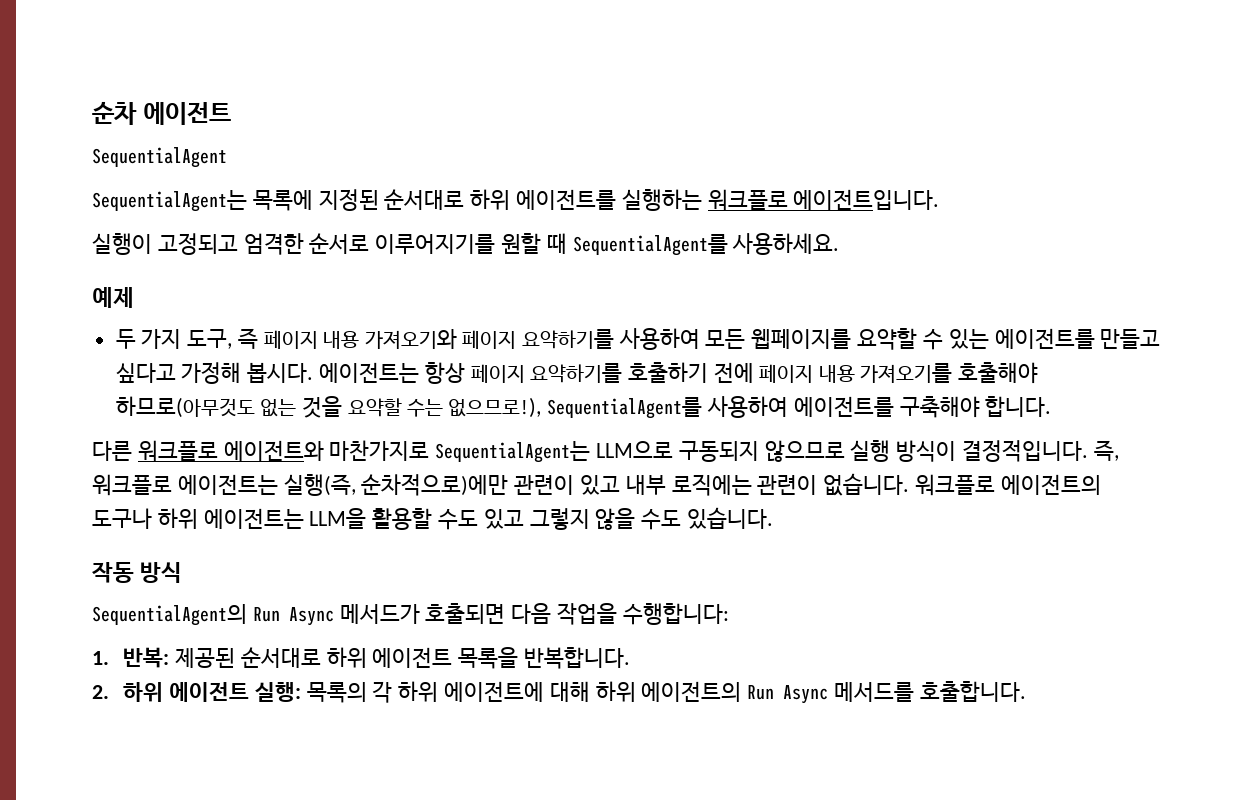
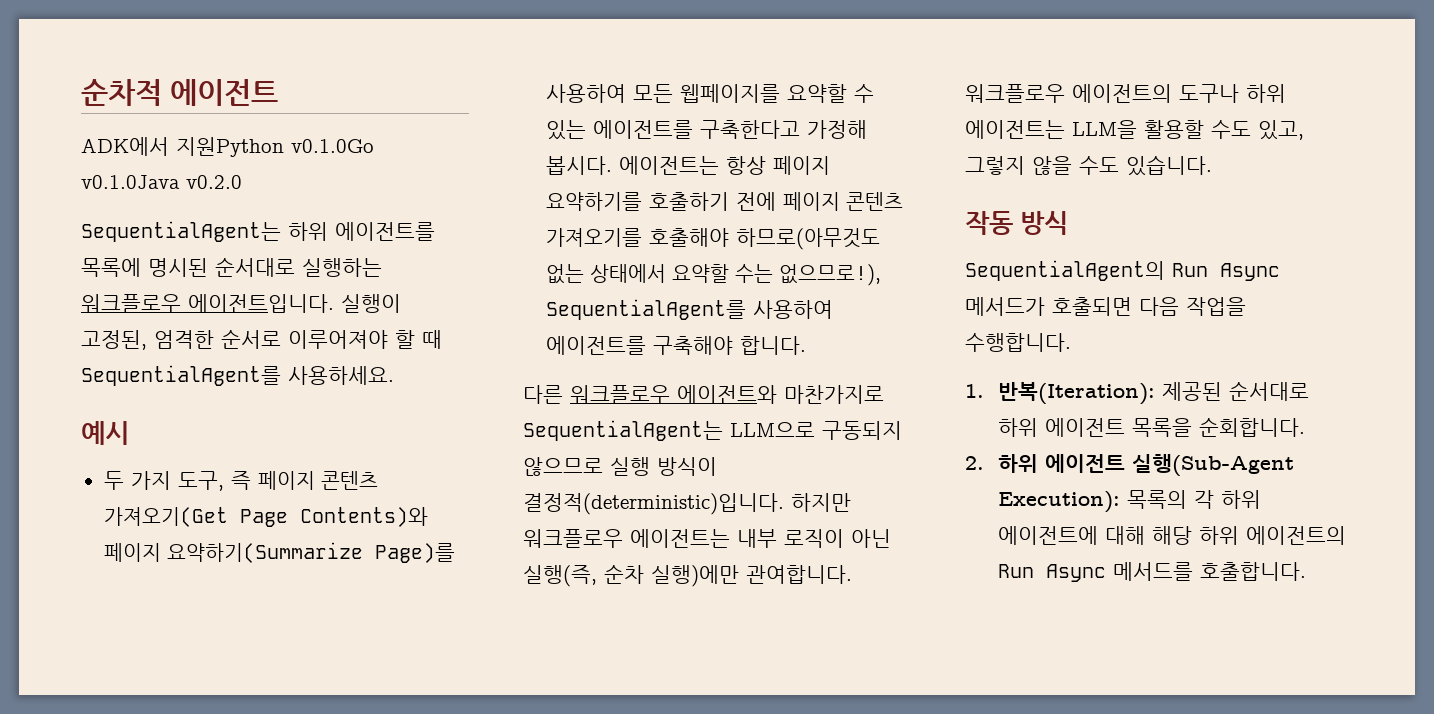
- 순차 에이전트
+ 순차적 에이전트
- SequentialAgent
- SequentialAgent는 목록에 지정된 순서대로 하위 에이전트를 실행하는 워크플로 에이전트입니다.
- 실행이 고정되고 엄격한 순서로 이루어지기를 원할 때 SequentialAgent를 사용하세요.
+ ADK에서 지원Python v0.1.0Go v0.1.0Java v0.2.0
+ SequentialAgent는 하위 에이전트를 목록에 명시된 순서대로 실행하는 워크플로우 에이전트입니다. 실행이 고정된, 엄격한 순서로 이루어져야 할 때 SequentialAgent를 사용하세요.
- 예제
+ 예시
- 두 가지 도구, 즉 페이지 내용 가져오기와 페이지 요약하기를 사용하여 모든 웹페이지를 요약할 수 있는 에이전트를 만들고 싶다고 가정해 봅시다.
+ 두 가지 도구, 즉 페이지 콘텐츠 가져오기(Get Page Contents)와 페이지 요약하기(Summarize Page)를 사용하여 모든 웹페이지를 요약할 수 있는 에이전트를 구축한다고 가정해 봅시다.
- 에이전트는 항상 페이지 요약하기를 호출하기 전에 페이지 내용 가져오기를 호출해야 하므로(아무것도 없는 것을 요약할 수는 없으므로!), SequentialAgent를 사용하여 에이전트를 구축해야 합니다.
+ 에이전트는 항상 페이지 요약하기를 호출하기 전에 페이지 콘텐츠 가져오기를 호출해야 하므로(아무것도 없는 상태에서 요약할 수는 없으므로!), SequentialAgent를 사용하여 에이전트를 구축해야 합니다.
- 다른 워크플로 에이전트와 마찬가지로 SequentialAgent는 LLM으로 구동되지 않으므로 실행 방식이 결정적입니다. 즉, 워크플로 에이전트는 실행(즉, 순차적으로)에만 관련이 있고 내부 로직에는 관련이 없습니다. 워크플로 에이전트의 도구나 하위 에이전트는 LLM을 활용할 수도 있고 그렇지 않을 수도 있습니다.
+ 다른 워크플로우 에이전트와 마찬가지로 SequentialAgent는 LLM으로 구동되지 않으므로 실행 방식이 결정적(deterministic)입니다. 하지만 워크플로우 에이전트는 내부 로직이 아닌 실행(즉, 순차 실행)에만 관여합니다. 워크플로우 에이전트의 도구나 하위 에이전트는 LLM을 활용할 수도 있고, 그렇지 않을 수도 있습니다.
- SequentialAgent의 Run Async 메서드가 호출되면 다음 작업을 수행합니다:
+ SequentialAgent의 Run Async 메서드가 호출되면 다음 작업을 수행합니다.
- 1. 반복: 제공된 순서대로 하위 에이전트 목록을 반복합니다.
+ 1. 반복(Iteration): 제공된 순서대로 하위 에이전트 목록을 순회합니다.
- 2. 하위 에이전트 실행: 목록의 각 하위 에이전트에 대해 하위 에이전트의 Run Async 메서드를 호출합니다.
+ 2. 하위 에이전트 실행(Sub-Agent Execution): 목록의 각 하위 에이전트에 대해 해당 하위 에이전트의 Run Async 메서드를 호출합니다.

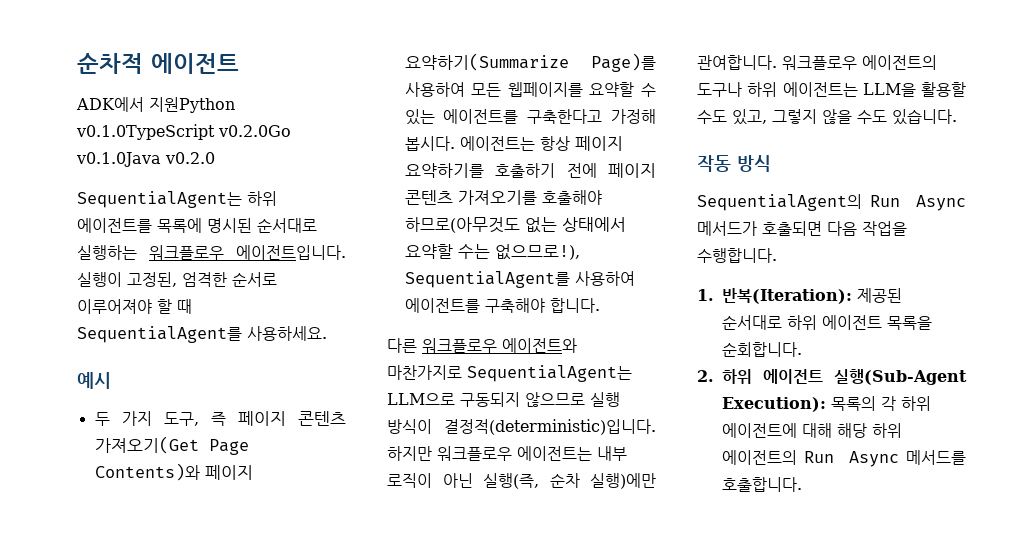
- ADK에서 지원Python v0.1.0Go v0.1.0Java v0.2.0
+ ADK에서 지원Python v0.1.0TypeScript v0.2.0Go v0.1.0Java v0.2.0

